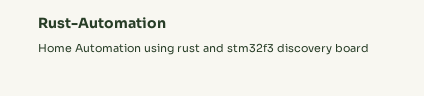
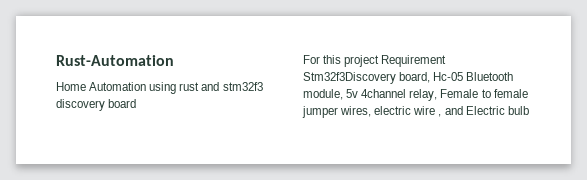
+ For this project Requirement Stm32f3Discovery board, Hc-05 Bluetooth module, 5v 4channel relay, Female to female jumper wires, electric wire , and Electric bulb

